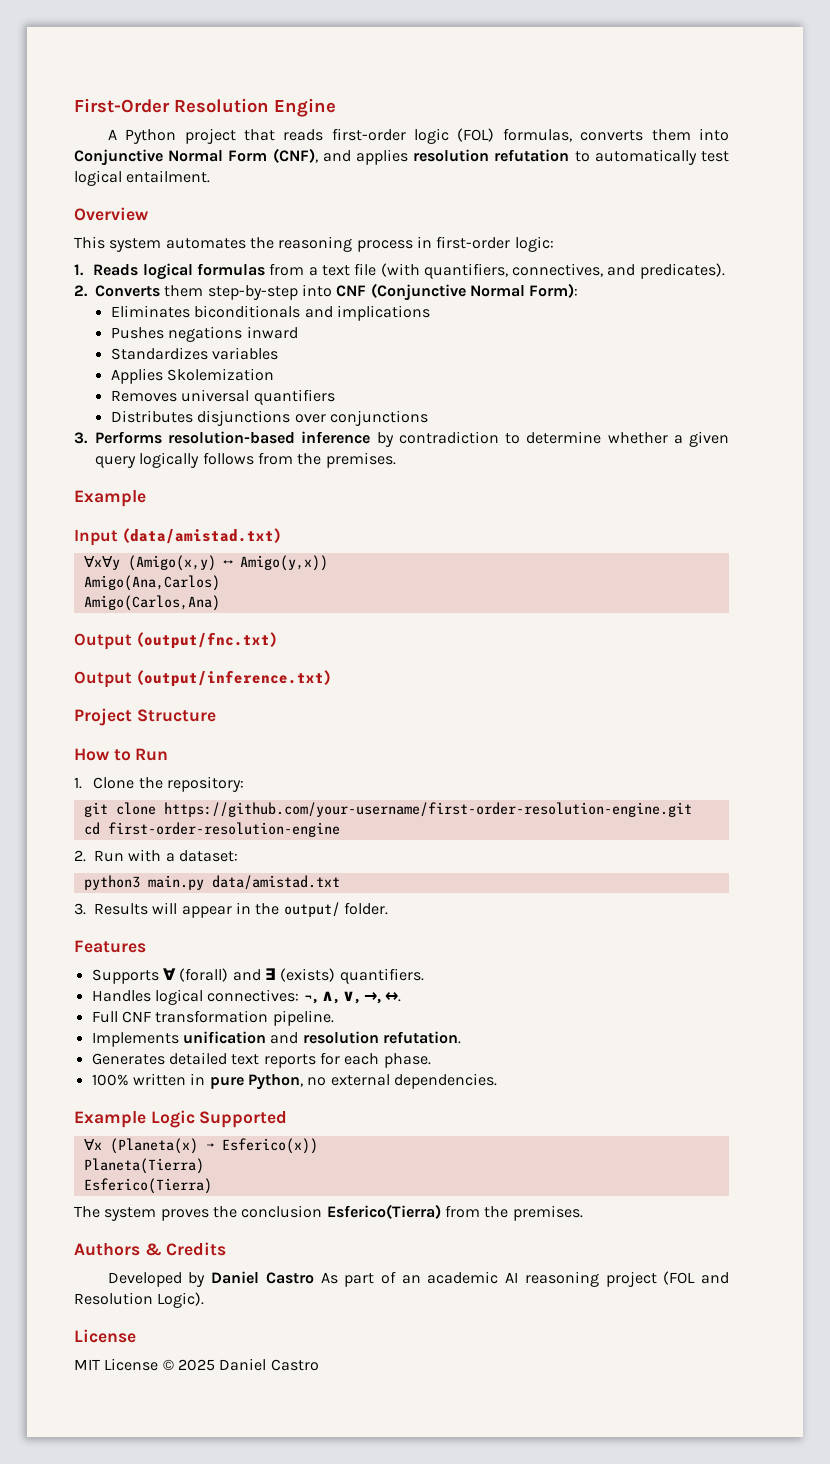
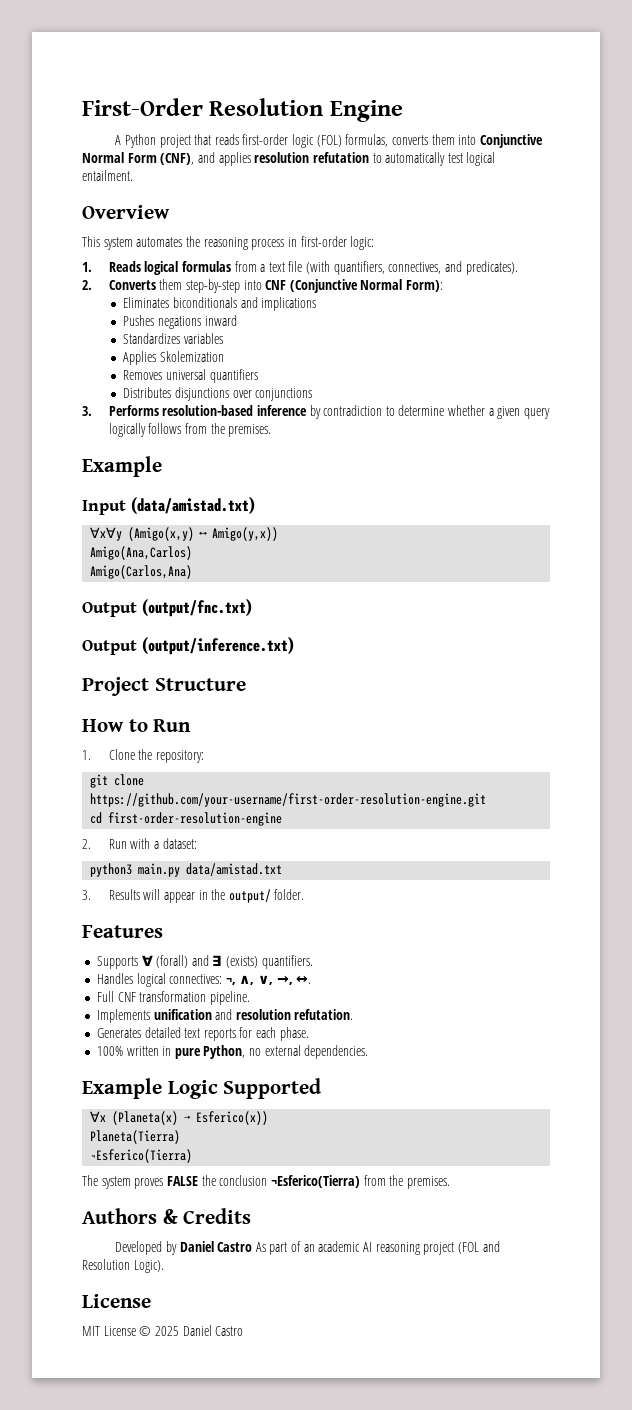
  Planeta(Tierra)
- Esferico(Tierra)
+ ¬Esferico(Tierra)
- The system proves the conclusion Esferico(Tierra) from the premises.
+ The system proves FALSE the conclusion ¬Esferico(Tierra) from the premises.

